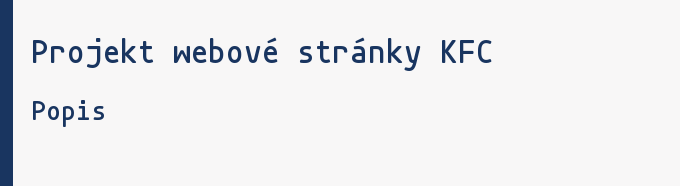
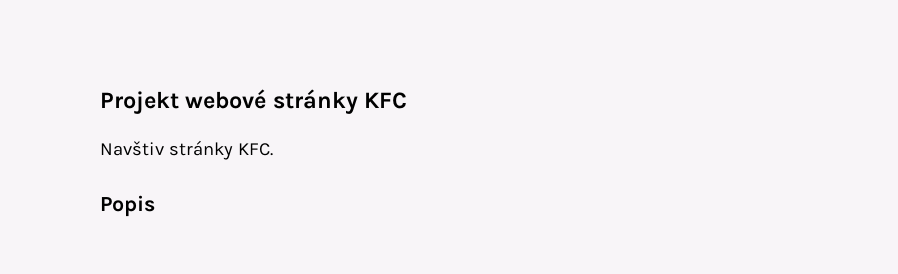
+ Navštiv stránky KFC.

